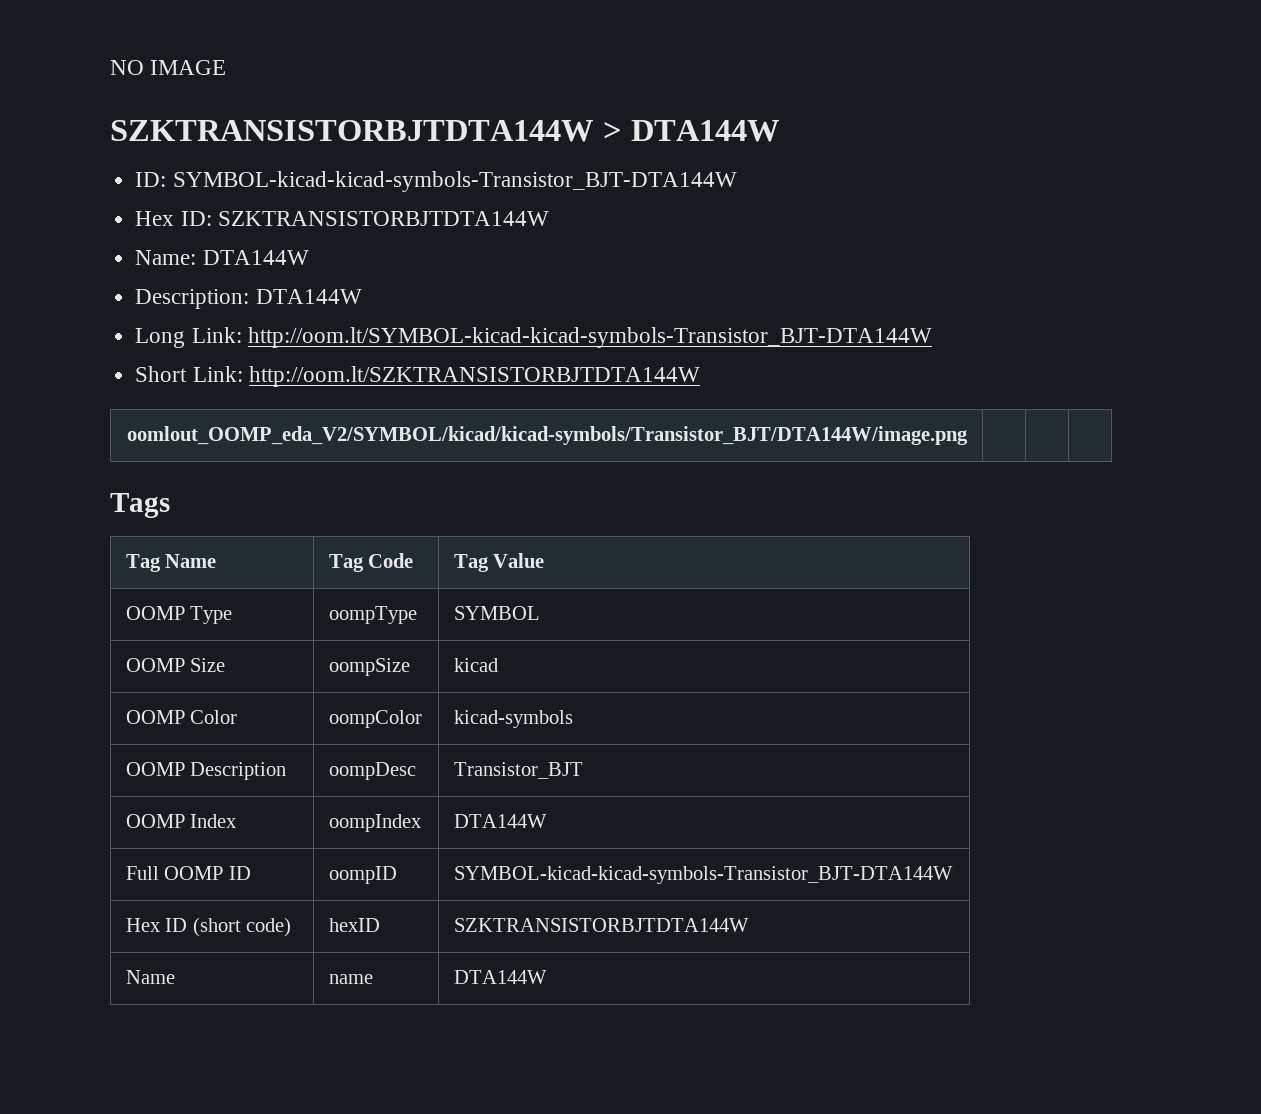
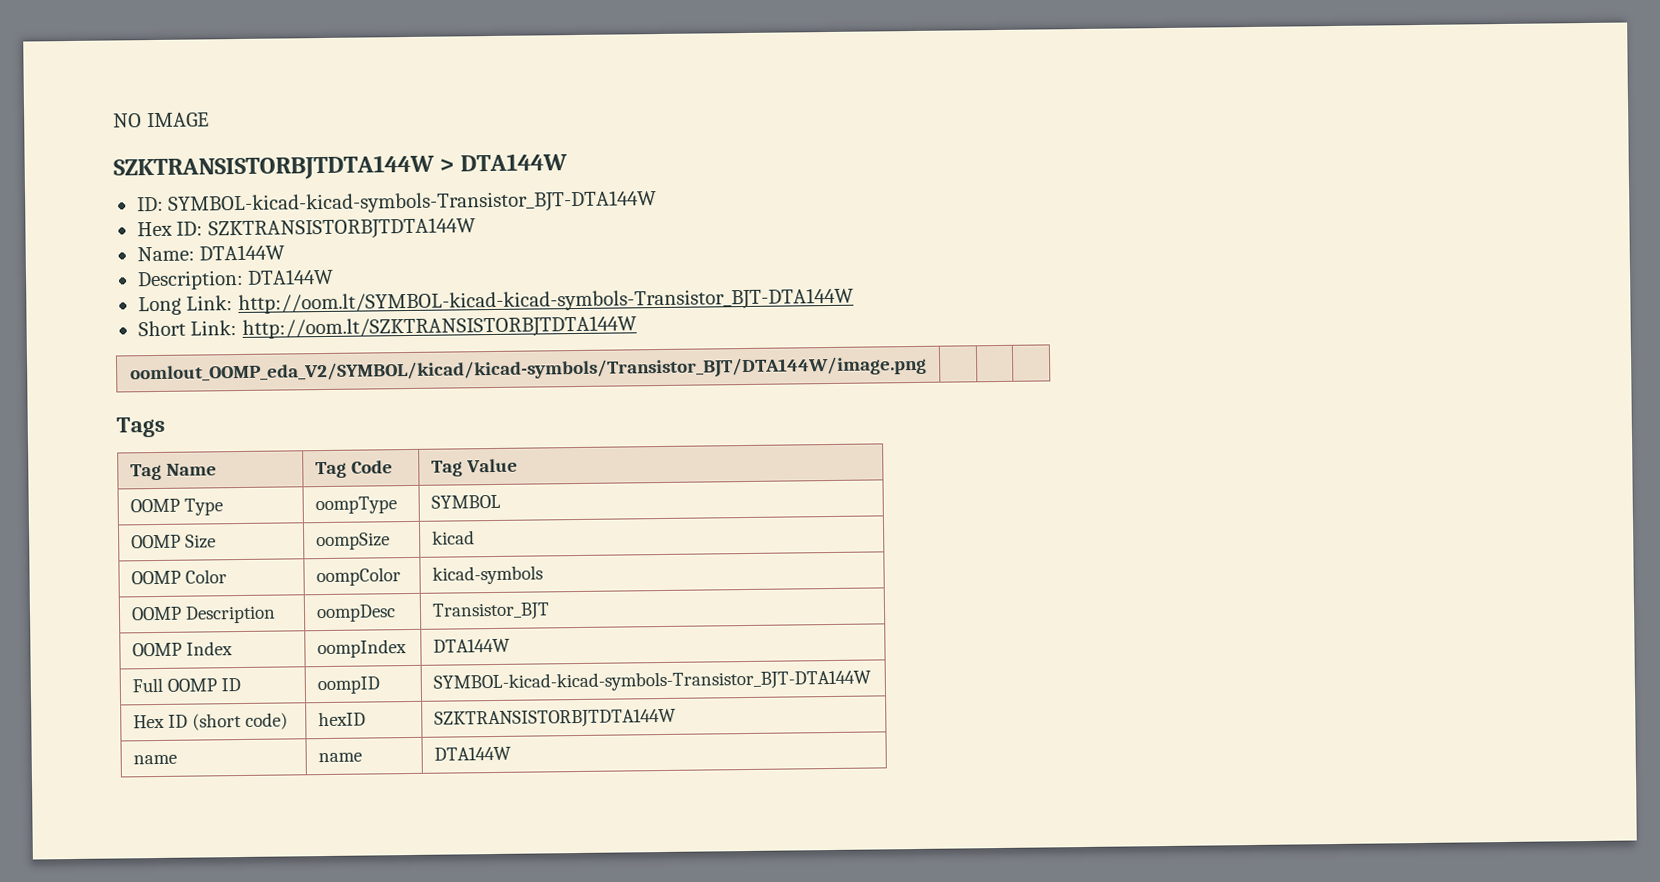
- Name | name | DTA144W
+ name | name | DTA144W

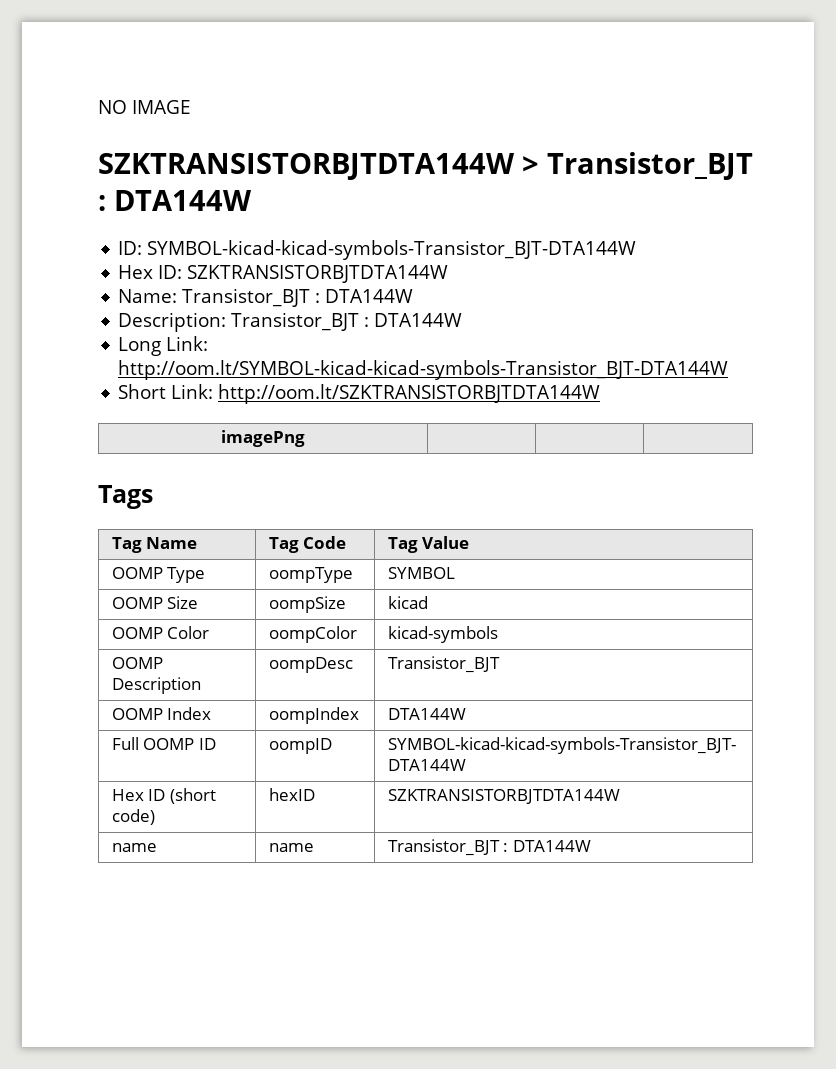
- SZKTRANSISTORBJTDTA144W > DTA144W
+ SZKTRANSISTORBJTDTA144W > Transistor_BJT : DTA144W
- Name: DTA144W
+ Name: Transistor_BJT : DTA144W
- Description: DTA144W
+ Description: Transistor_BJT : DTA144W
- oomlout_OOMP_eda_V2/SYMBOL/kicad/kicad-symbols/Transistor_BJT/DTA144W/image.png | | |
+ imagePng | | |
- name | name | DTA144W
+ name | name | Transistor_BJT : DTA144W

